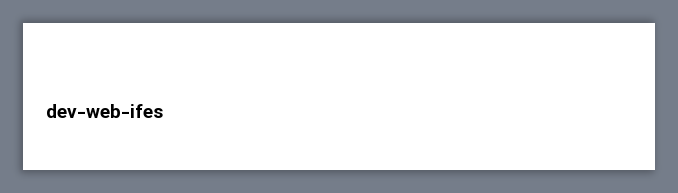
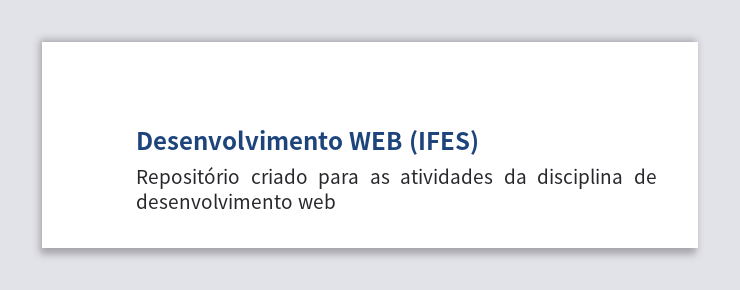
- dev-web-ifes
+ Desenvolvimento WEB (IFES)
+ Repositório criado para as atividades da disciplina de desenvolvimento web

